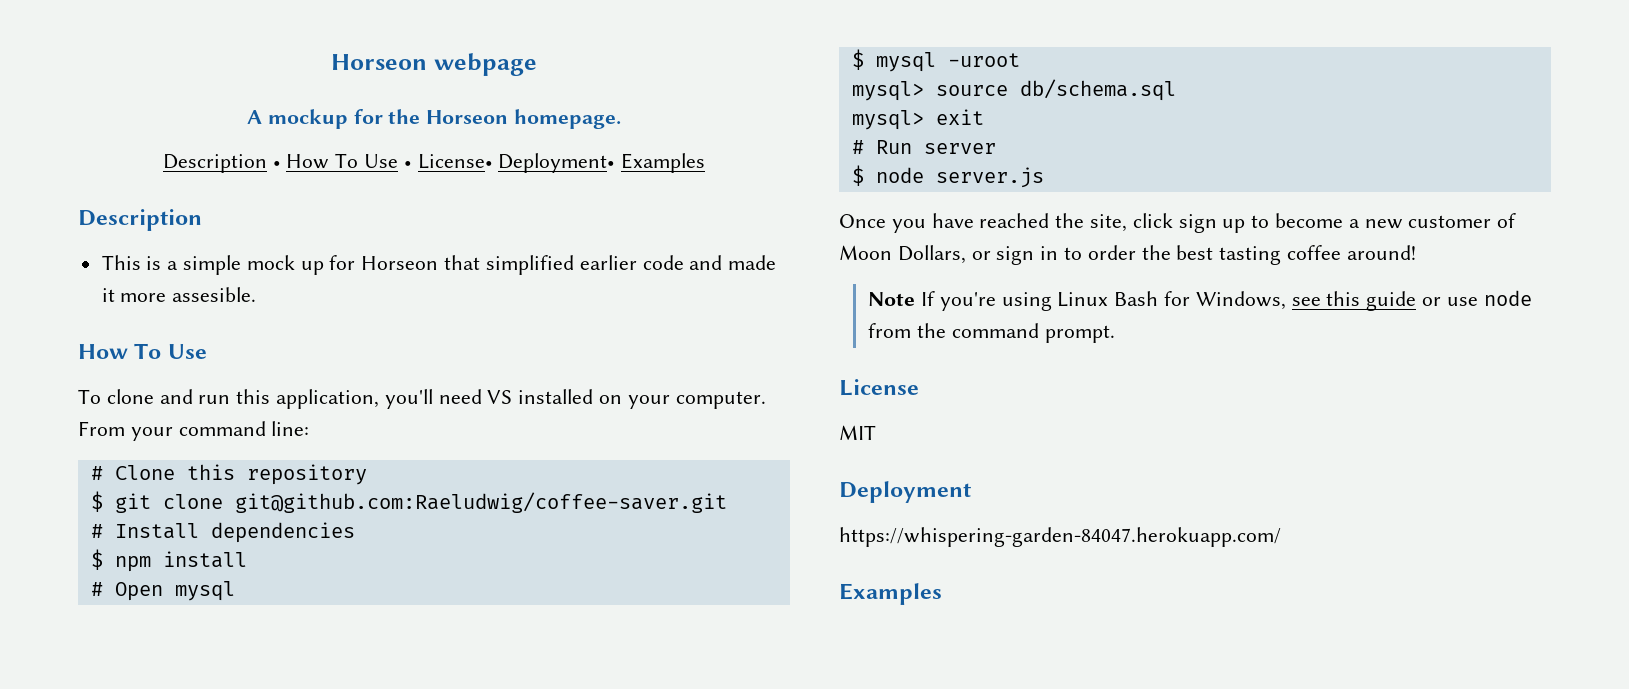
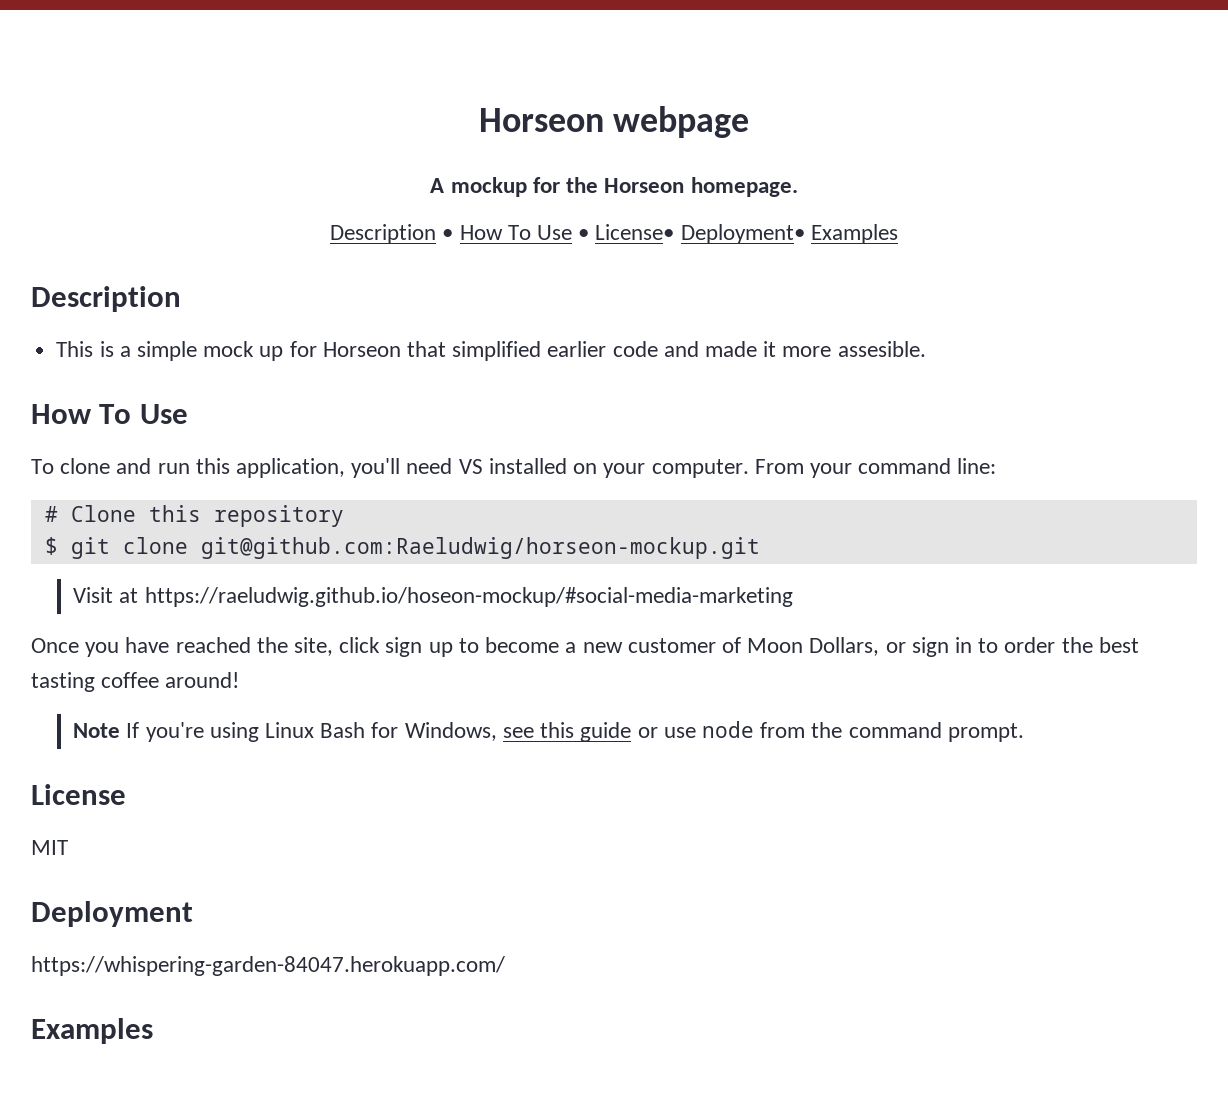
- $ git clone git@github.com:Raeludwig/coffee-saver.git
- # Install dependencies
- $ npm install
- # Open mysql
- $ mysql -uroot
- mysql> source db/schema.sql
- mysql> exit
- # Run server
- $ node server.js
+ $ git clone git@github.com:Raeludwig/horseon-mockup.git
+ Visit at https://raeludwig.github.io/hoseon-mockup/#social-media-marketing

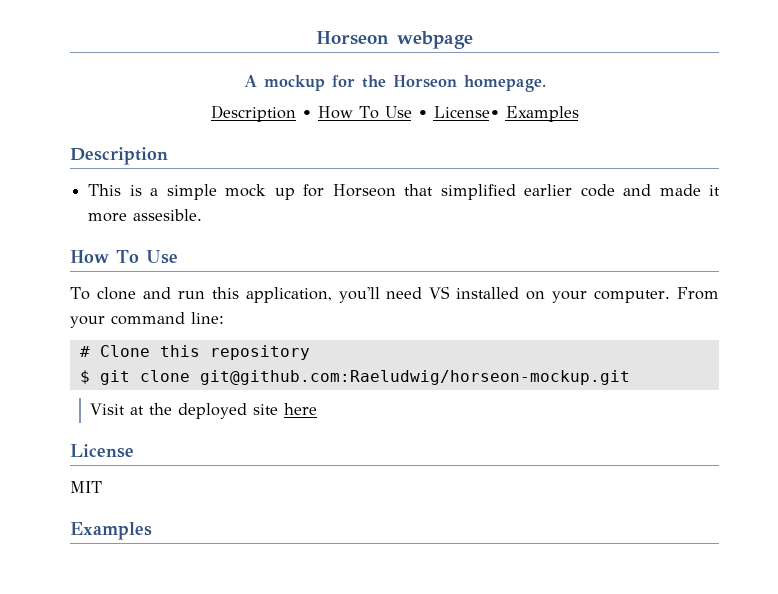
- Description • How To Use • License• Deployment• Examples
+ Description • How To Use • License• Examples
- Visit at https://raeludwig.github.io/hoseon-mockup/#social-media-marketing
- Once you have reached the site, click sign up to become a new customer of Moon Dollars, or sign in to order the best tasting coffee around!
- Note If you're using Linux Bash for Windows, see this guide or use node from the command prompt.
+ Visit at the deployed site here
- Deployment
- https://whispering-garden-84047.herokuapp.com/

